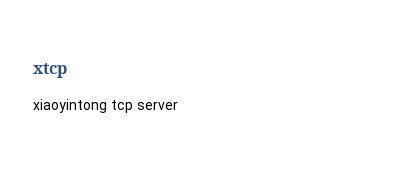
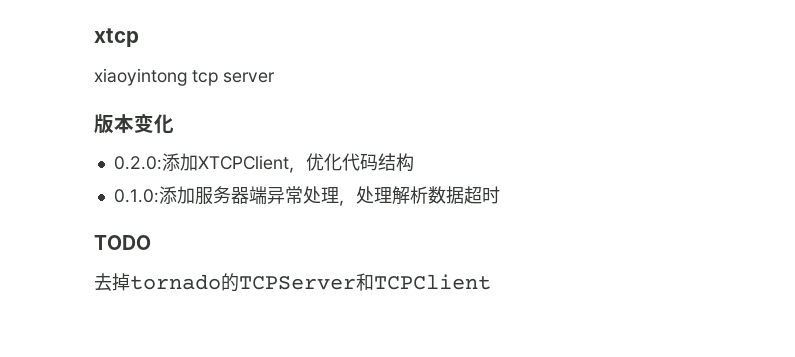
+ 版本变化
+ 0.2.0:添加XTCPClient，优化代码结构
+ 0.1.0:添加服务器端异常处理，处理解析数据超时
+ TODO
+ 去掉tornado的TCPServer和TCPClient

